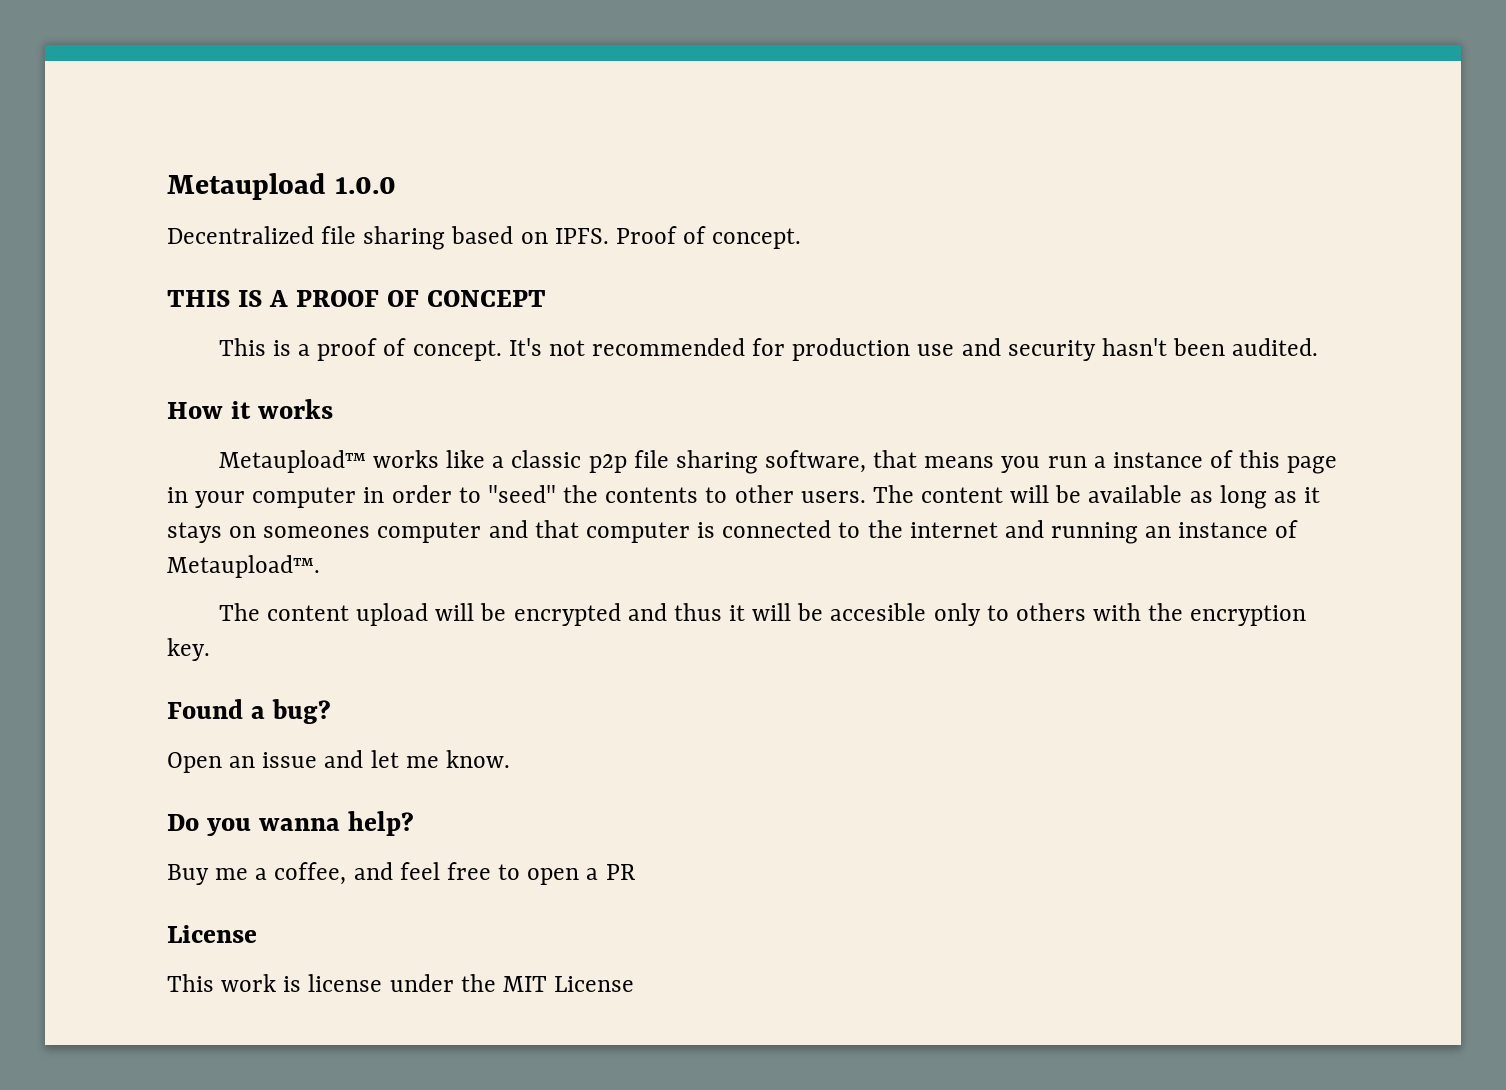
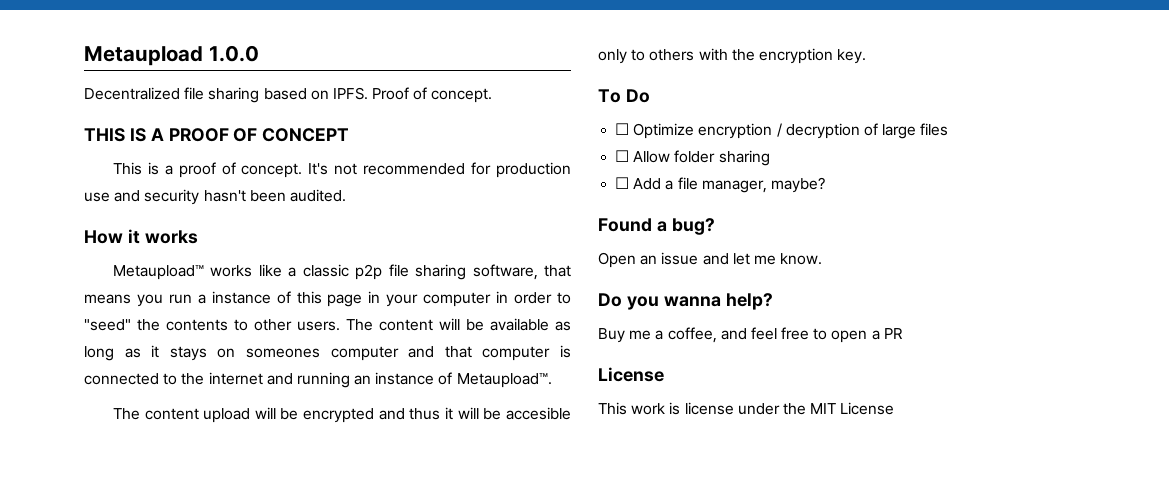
+ To Do
+ ☐ Optimize encryption / decryption of large files
+ ☐ Allow folder sharing
+ ☐ Add a file manager, maybe?

